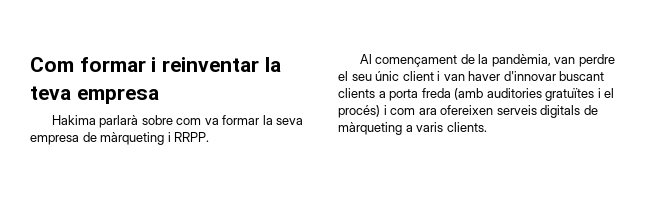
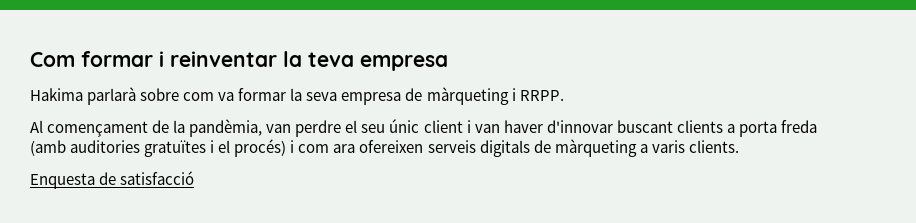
+ Enquesta de satisfacció

